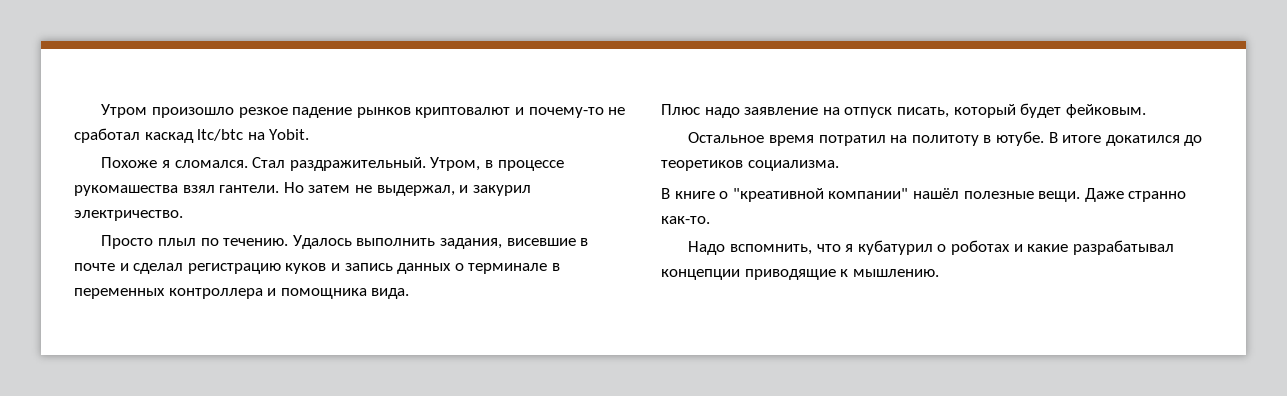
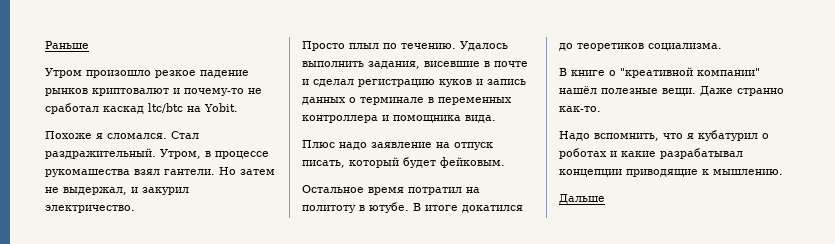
+ Раньше
+ Дальше

